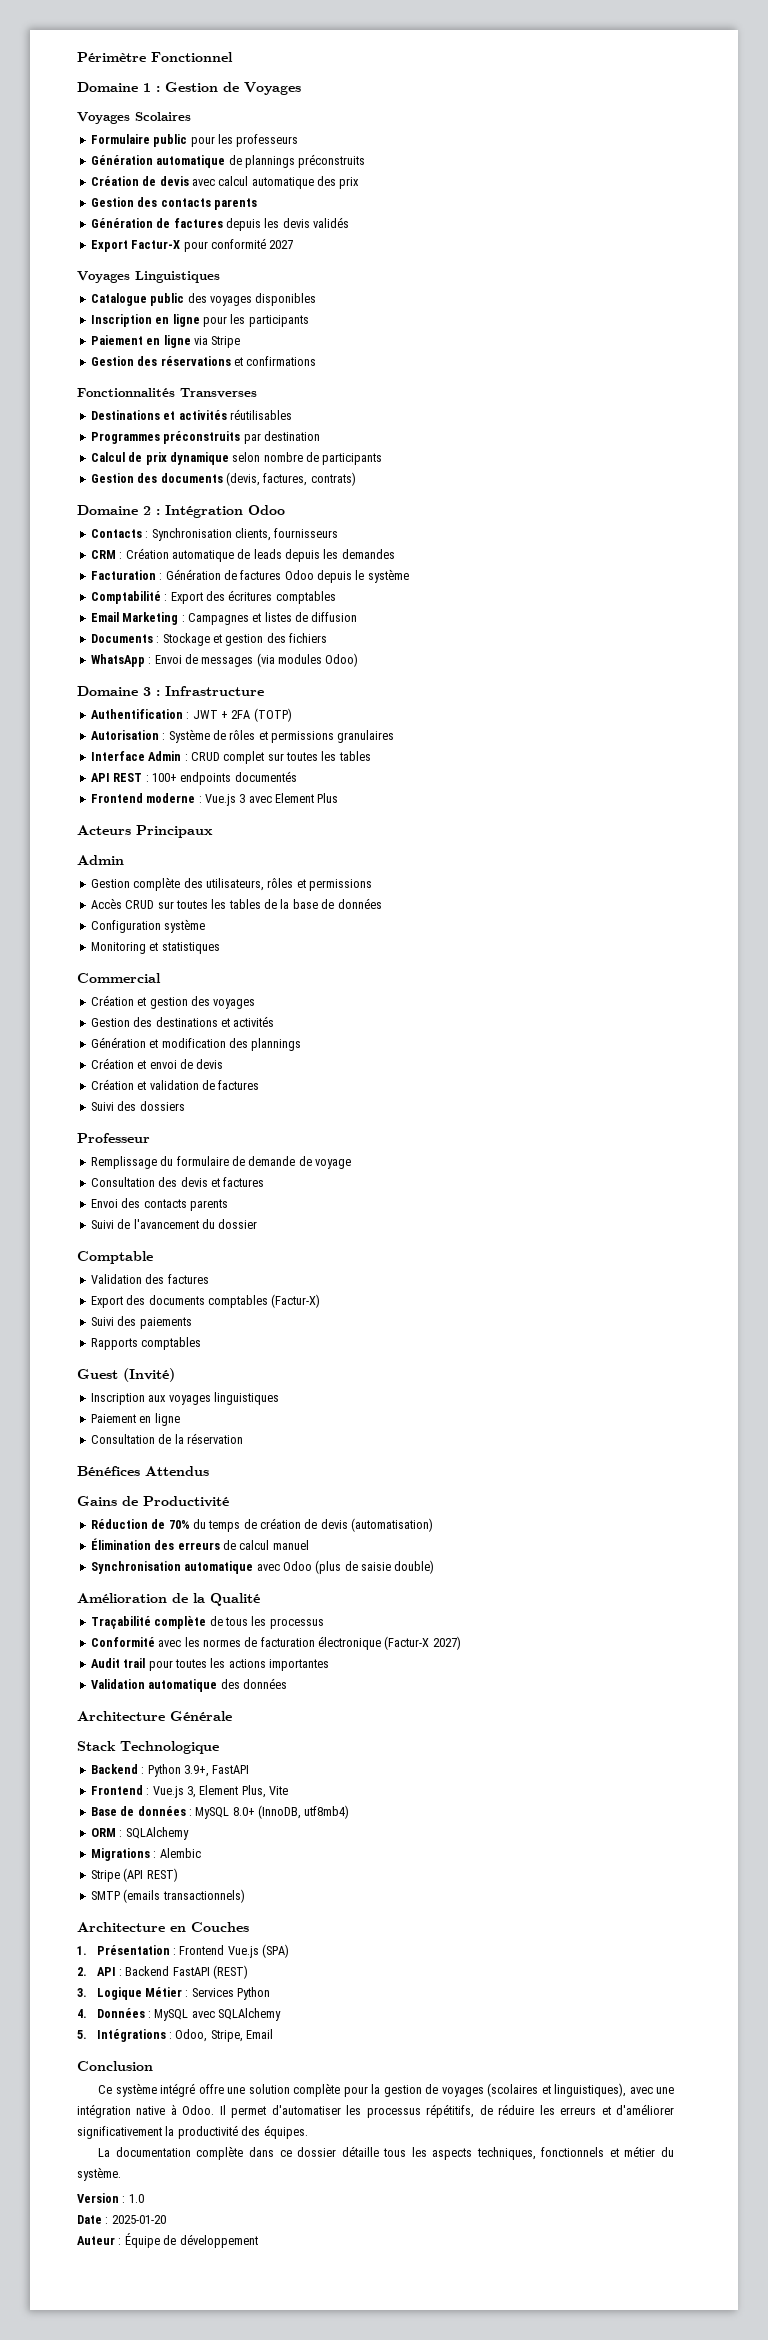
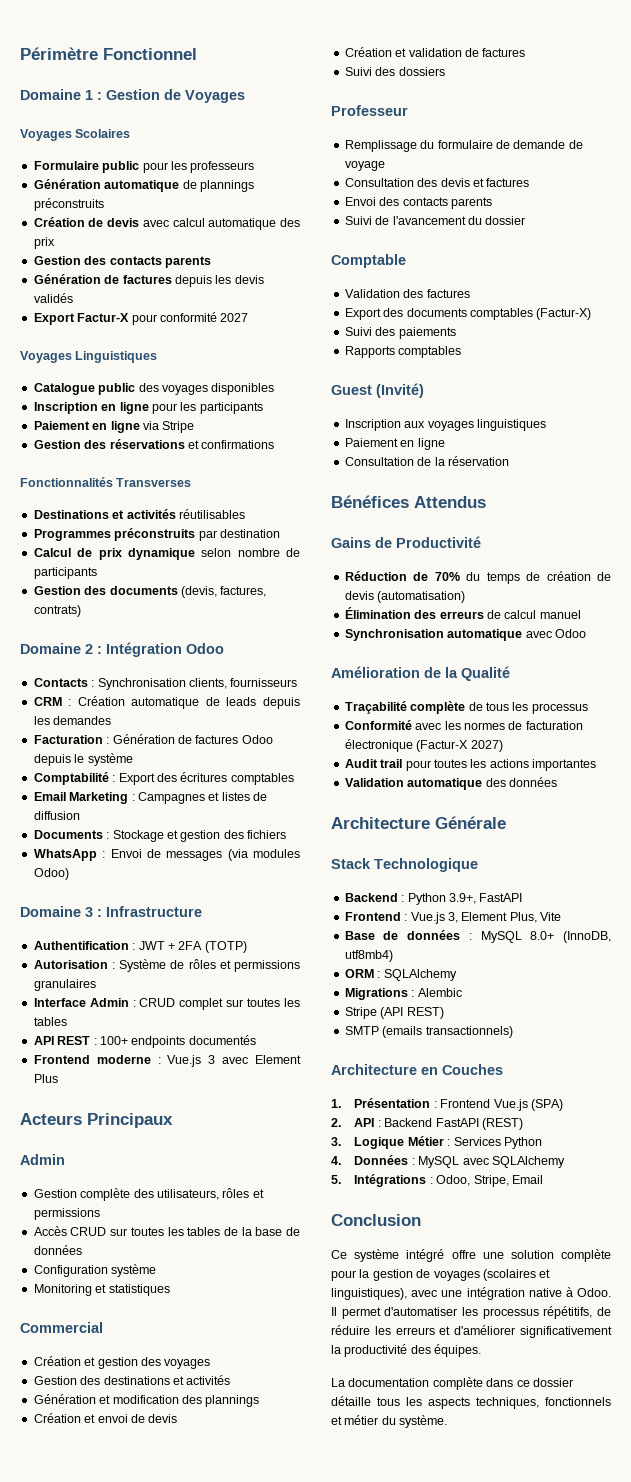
- Synchronisation automatique avec Odoo (plus de saisie double)
+ Synchronisation automatique avec Odoo
- Version : 1.0
- Date : 2025-01-20
- Auteur : Équipe de développement

